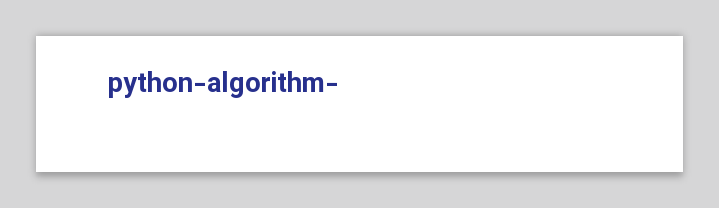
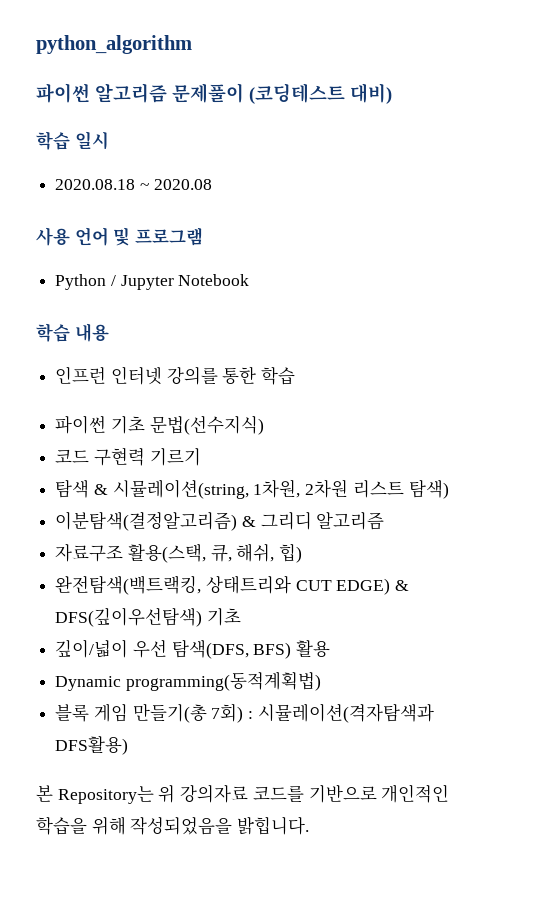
- python-algorithm-
+ python_algorithm
+ 파이썬 알고리즘 문제풀이 (코딩테스트 대비)
+ 학습 일시
+ 2020.08.18 ~ 2020.08
+ 사용 언어 및 프로그램
+ Python / Jupyter Notebook
+ 학습 내용
+ 인프런 인터넷 강의를 통한 학습
+ 파이썬 기초 문법(선수지식)
+ 코드 구현력 기르기
+ 탐색 & 시뮬레이션(string, 1차원, 2차원 리스트 탐색)
+ 이분탐색(결정알고리즘) & 그리디 알고리즘
+ 자료구조 활용(스택, 큐, 해쉬, 힙)
+ 완전탐색(백트랙킹, 상태트리와 CUT EDGE) & DFS(깊이우선탐색) 기초
+ 깊이/넓이 우선 탐색(DFS, BFS) 활용
+ Dynamic programming(동적계획법)
+ 블록 게임 만들기(총 7회) : 시뮬레이션(격자탐색과 DFS활용)
+ 본 Repository는 위 강의자료 코드를 기반으로 개인적인 학습을 위해 작성되었음을 밝힙니다.

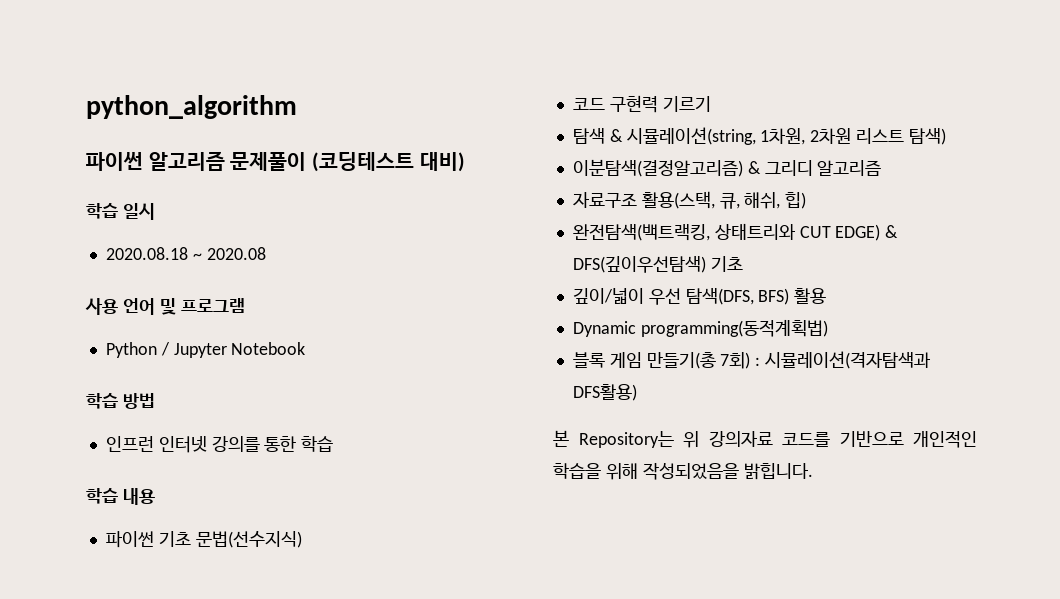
- 학습 내용
+ 학습 방법
+ 학습 내용

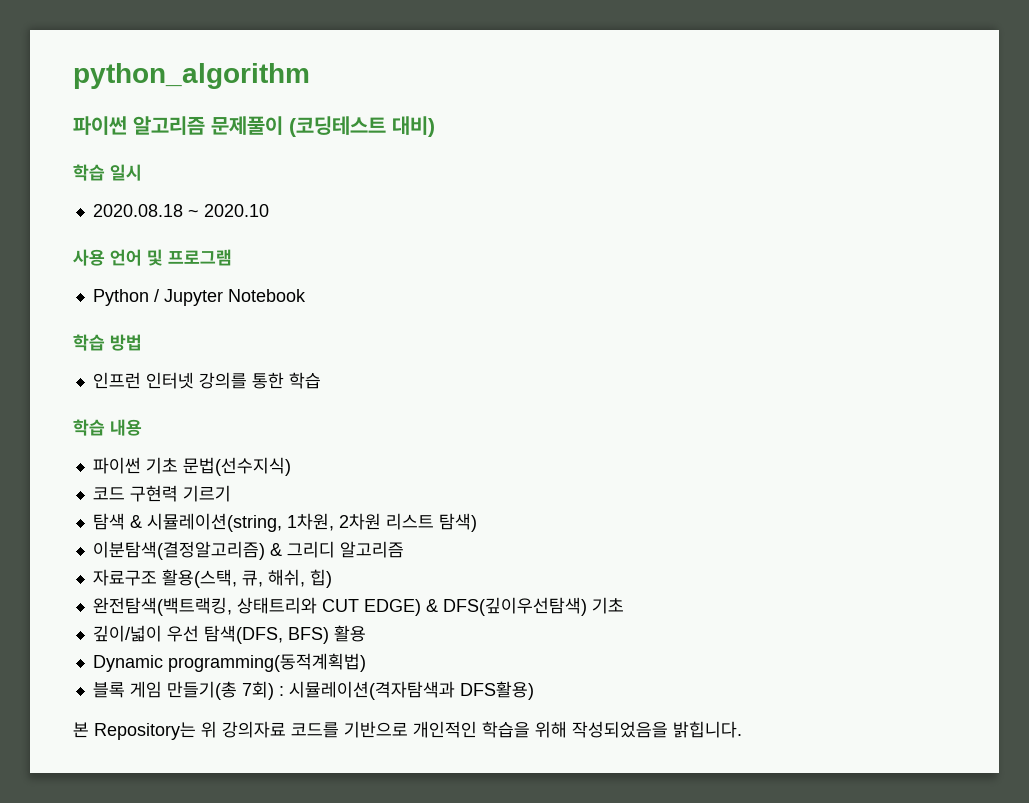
- 2020.08.18 ~ 2020.08
+ 2020.08.18 ~ 2020.10

